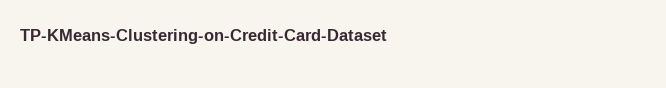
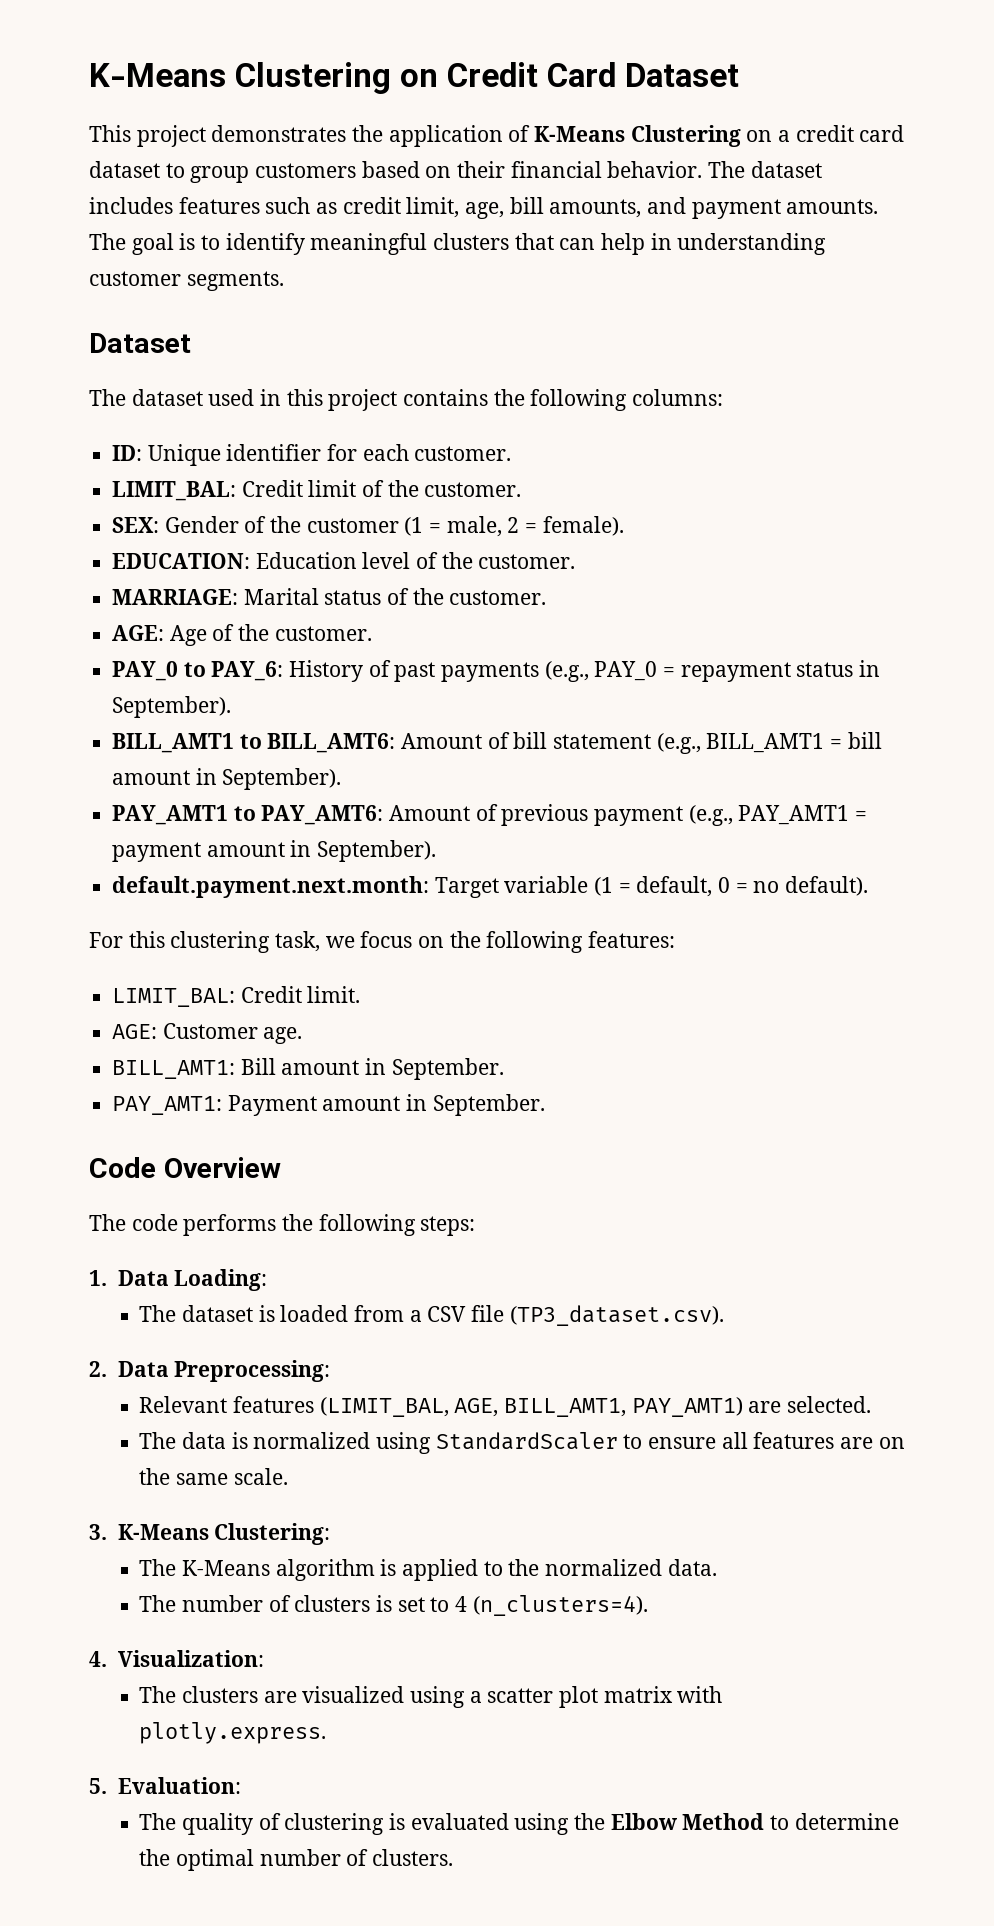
- TP-KMeans-Clustering-on-Credit-Card-Dataset
+ K-Means Clustering on Credit Card Dataset
+ This project demonstrates the application of K-Means Clustering on a credit card dataset to group customers based on their financial behavior. The dataset includes features such as credit limit, age, bill amounts, and payment amounts. The goal is to identify meaningful clusters that can help in understanding customer segments.
+ Dataset
+ The dataset used in this project contains the following columns:
+ ID: Unique identifier for each customer.
+ LIMIT_BAL: Credit limit of the customer.
+ SEX: Gender of the customer (1 = male, 2 = female).
+ EDUCATION: Education level of the customer.
+ MARRIAGE: Marital status of the customer.
+ AGE: Age of the customer.
+ PAY_0 to PAY_6: History of past payments (e.g., PAY_0 = repayment status in September).
+ BILL_AMT1 to BILL_AMT6: Amount of bill statement (e.g., BILL_AMT1 = bill amount in September).
+ PAY_AMT1 to PAY_AMT6: Amount of previous payment (e.g., PAY_AMT1 = payment amount in September).
+ default.payment.next.month: Target variable (1 = default, 0 = no default).
+ For this clustering task, we focus on the following features:
+ LIMIT_BAL: Credit limit.
+ AGE: Customer age.
+ BILL_AMT1: Bill amount in September.
+ PAY_AMT1: Payment amount in September.
+ Code Overview
+ The code performs the following steps:
+ 1. Data Loading:
+ The dataset is loaded from a CSV file (TP3_dataset.csv).
+ 2. Data Preprocessing:
+ Relevant features (LIMIT_BAL, AGE, BILL_AMT1, PAY_AMT1) are selected.
+ The data is normalized using StandardScaler to ensure all features are on the same scale.
+ 3. K-Means Clustering:
+ The K-Means algorithm is applied to the normalized data.
+ The number of clusters is set to 4 (n_clusters=4).
+ 4. Visualization:
+ The clusters are visualized using a scatter plot matrix with plotly.express.
+ 5. Evaluation:
+ The quality of clustering is evaluated using the Elbow Method to determine the optimal number of clusters.

